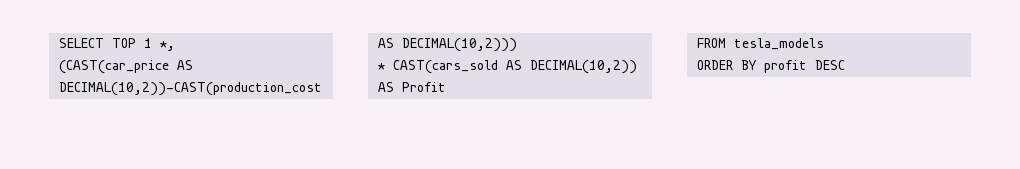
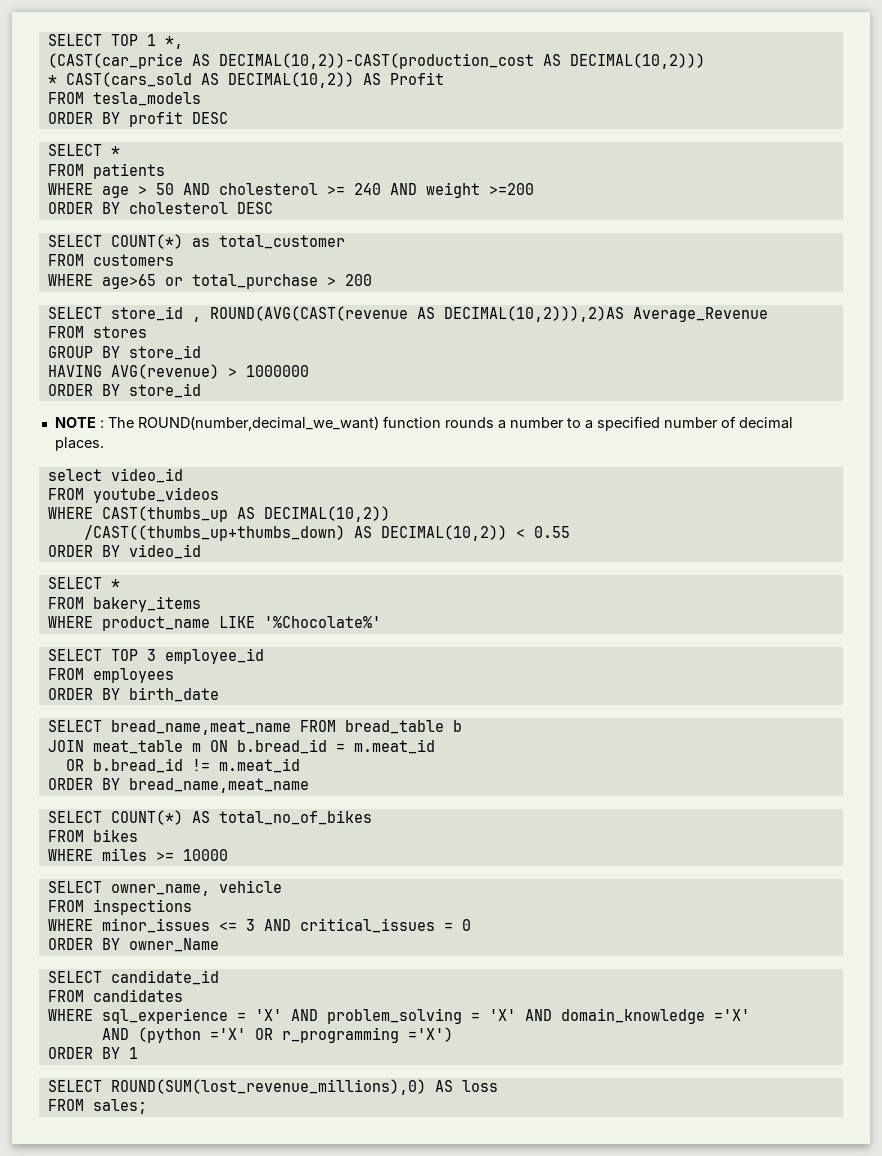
  ORDER BY profit DESC
+ SELECT *
+ FROM patients
+ WHERE age > 50 AND cholesterol >= 240 AND weight >=200
+ ORDER BY cholesterol DESC
+ SELECT COUNT(*) as total_customer
+ FROM customers
+ WHERE age>65 or total_purchase > 200
+ SELECT store_id , ROUND(AVG(CAST(revenue AS DECIMAL(10,2))),2)AS Average_Revenue
+ FROM stores
+ GROUP BY store_id
+ HAVING AVG(revenue) > 1000000
+ ORDER BY store_id
+ NOTE : The ROUND(number,decimal_we_want) function rounds a number to a specified number of decimal places.
+ select video_id
+ FROM youtube_videos
+ WHERE CAST(thumbs_up AS DECIMAL(10,2))
+ /CAST((thumbs_up+thumbs_down) AS DECIMAL(10,2)) < 0.55
+ ORDER BY video_id
+ SELECT *
+ FROM bakery_items
+ WHERE product_name LIKE '%Chocolate%'
+ SELECT TOP 3 employee_id
+ FROM employees
+ ORDER BY birth_date
+ SELECT bread_name,meat_name FROM bread_table b
+ JOIN meat_table m ON b.bread_id = m.meat_id
+ OR b.bread_id != m.meat_id
+ ORDER BY bread_name,meat_name
+ SELECT COUNT(*) AS total_no_of_bikes
+ FROM bikes
+ WHERE miles >= 10000
+ SELECT owner_name, vehicle
+ FROM inspections
+ WHERE minor_issues <= 3 AND critical_issues = 0
+ ORDER BY owner_Name
+ SELECT candidate_id
+ FROM candidates
+ WHERE sql_experience = 'X' AND problem_solving = 'X' AND domain_knowledge ='X'
+ AND (python ='X' OR r_programming ='X')
+ ORDER BY 1
+ SELECT ROUND(SUM(lost_revenue_millions),0) AS loss
+ FROM sales;

